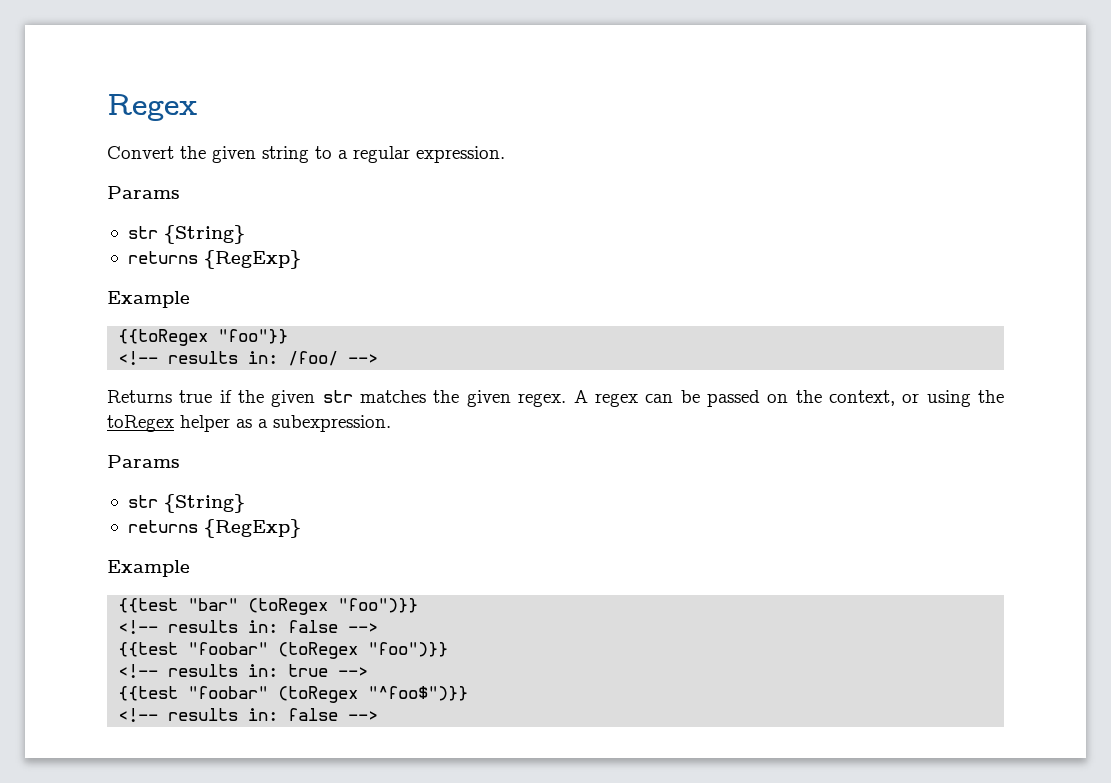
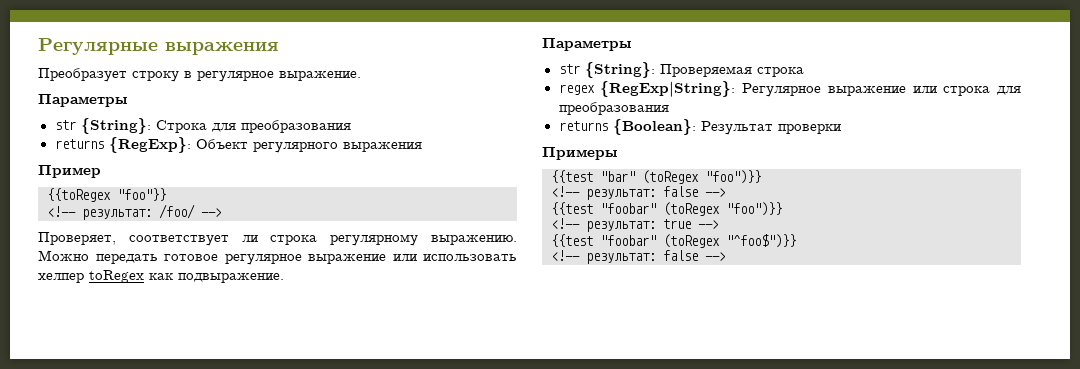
- Regex
- Convert the given string to a regular expression.
- Params
- str {String}
- returns {RegExp}
- Example
+ Регулярные выражения
+ Преобразует строку в регулярное выражение.
+ Параметры
+ str {String}: Строка для преобразования
+ returns {RegExp}: Объект регулярного выражения
+ Пример
- <!-- results in: /foo/ -->
+ <!-- результат: /foo/ -->
- Returns true if the given str matches the given regex. A regex can be passed on the context, or using the toRegex helper as a subexpression.
- Params
- str {String}
- returns {RegExp}
- Example
+ Проверяет, соответствует ли строка регулярному выражению. Можно передать готовое регулярное выражение или использовать хелпер toRegex как подвыражение.
+ Параметры
+ str {String}: Проверяемая строка
+ regex {RegExp|String}: Регулярное выражение или строка для преобразования
+ returns {Boolean}: Результат проверки
+ Примеры
  {{test "bar" (toRegex "foo")}}
- <!-- results in: false -->
+ <!-- результат: false -->
- <!-- results in: true -->
+ <!-- результат: true -->
  {{test "foobar" (toRegex "^foo$")}}
- <!-- results in: false -->
+ <!-- результат: false -->

